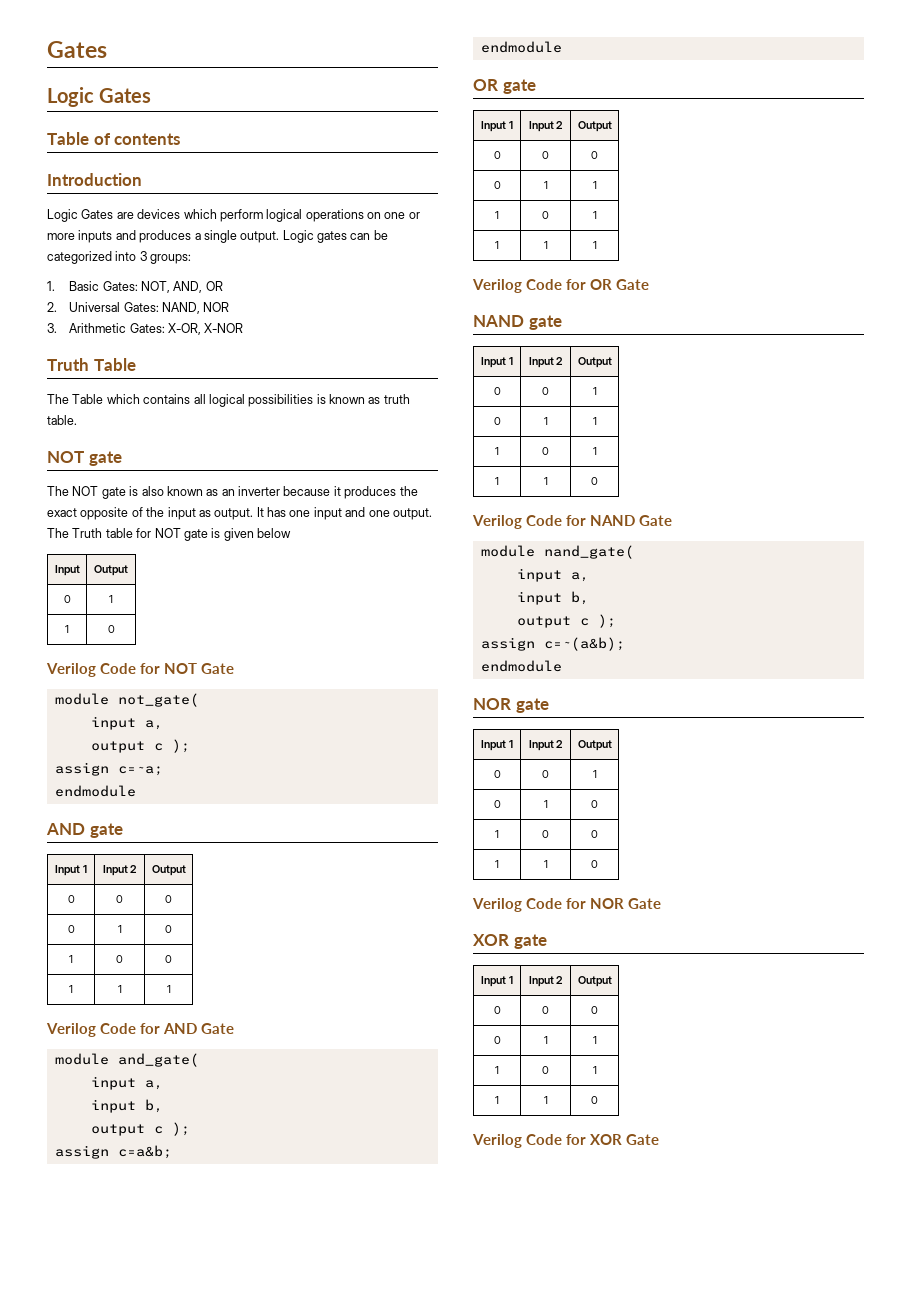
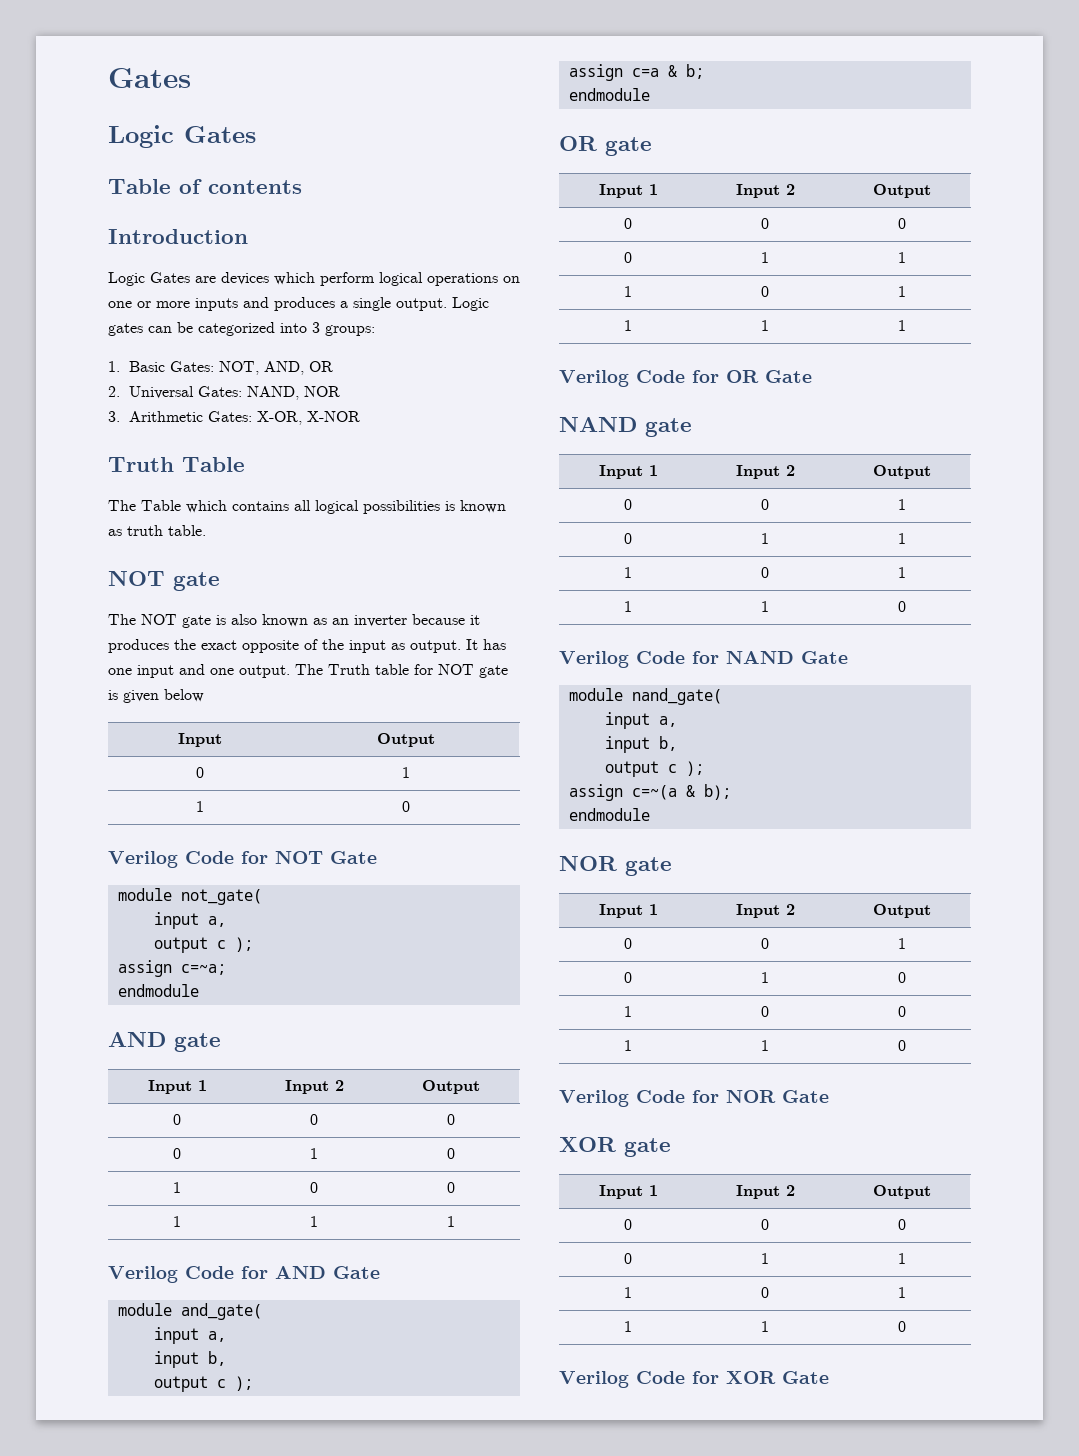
- assign c=a&b;
+ assign c=a & b;
- assign c=~(a&b);
+ assign c=~(a & b);

